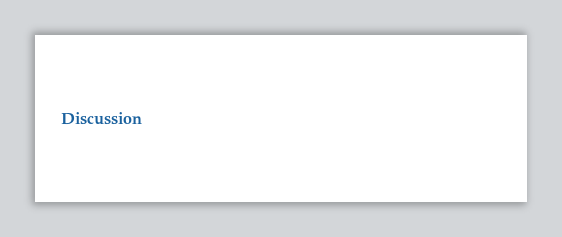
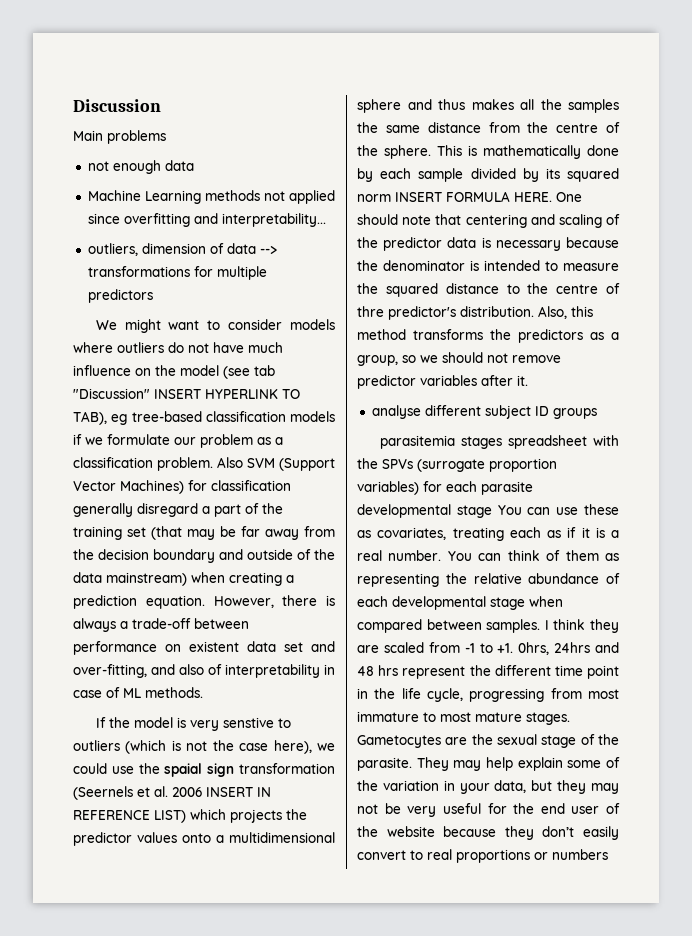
+ Main problems
+ not enough data
+ Machine Learning methods not applied since overfitting and interpretability...
+ outliers, dimension of data --> transformations for multiple predictors
+ We might want to consider models where outliers do not have much influence on the model (see tab "Discussion" INSERT HYPERLINK TO TAB), eg tree-based classification models if we formulate our problem as a classification problem. Also SVM (Support Vector Machines) for classification generally disregard a part of the training set (that may be far away from the decision boundary and outside of the data mainstream) when creating a prediction equation. However, there is always a trade-off between performance on existent data set and over-fitting, and also of interpretability in case of ML methods.
+ If the model is very senstive to outliers (which is not the case here), we could use the spaial sign transformation (Seernels et al. 2006 INSERT IN REFERENCE LIST) which projects the predictor values onto a multidimensional sphere and thus makes all the samples the same distance from the centre of the sphere. This is mathematically done by each sample divided by its squared norm INSERT FORMULA HERE. One should note that centering and scaling of the predictor data is necessary because the denominator is intended to measure the squared distance to the centre of thre predictor's distribution. Also, this method transforms the predictors as a group, so we should not remove predictor variables after it.
+ analyse different subject ID groups
+ parasitemia stages spreadsheet with the SPVs (surrogate proportion variables) for each parasite developmental stage You can use these as covariates, treating each as if it is a real number. You can think of them as representing the relative abundance of each developmental stage when compared between samples. I think they are scaled from -1 to +1. 0hrs, 24hrs and 48 hrs represent the different time point in the life cycle, progressing from most immature to most mature stages. Gametocytes are the sexual stage of the parasite. They may help explain some of the variation in your data, but they may not be very useful for the end user of the website because they don’t easily convert to real proportions or numbers

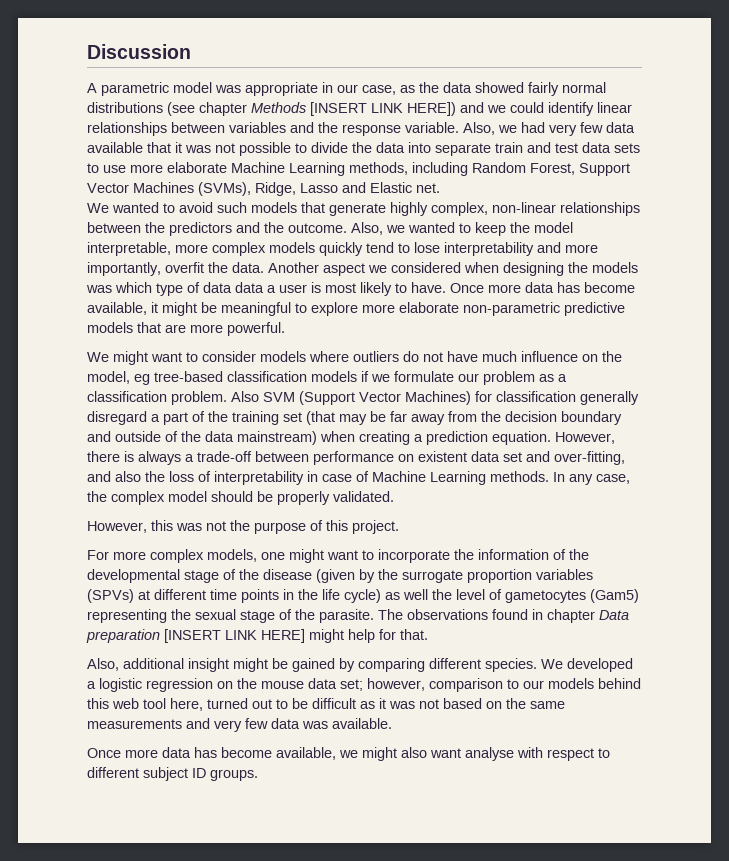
- Main problems
- not enough data
- Machine Learning methods not applied since overfitting and interpretability...
- outliers, dimension of data --> transformations for multiple predictors
+ A parametric model was appropriate in our case, as the data showed fairly normal distributions (see chapter Methods [INSERT LINK HERE]) and we could identify linear relationships between variables and the response variable. Also, we had very few data available that it was not possible to divide the data into separate train and test data sets to use more elaborate Machine Learning methods, including Random Forest, Support Vector Machines (SVMs), Ridge, Lasso and Elastic net.
+ We wanted to avoid such models that generate highly complex, non-linear relationships between the predictors and the outcome. Also, we wanted to keep the model interpretable, more complex models quickly tend to lose interpretability and more importantly, overfit the data. Another aspect we considered when designing the models was which type of data data a user is most likely to have. Once more data has become available, it might be meaningful to explore more elaborate non-parametric predictive models that are more powerful.
- We might want to consider models where outliers do not have much influence on the model (see tab "Discussion" INSERT HYPERLINK TO TAB), eg tree-based classification models if we formulate our problem as a classification problem.
+ We might want to consider models where outliers do not have much influence on the model, eg tree-based classification models if we formulate our problem as a classification problem.
- However, there is always a trade-off between performance on existent data set and over-fitting, and also of interpretability in case of ML methods.
- If the model is very senstive to outliers (which is not the case here), we could use the spaial sign transformation (Seernels et al. 2006 INSERT IN REFERENCE LIST) which projects the predictor values onto a multidimensional sphere and thus makes all the samples the same distance from the centre of the sphere. This is mathematically done by each sample divided by its squared norm INSERT FORMULA HERE. One should note that centering and scaling of the predictor data is necessary because the denominator is intended to measure the squared distance to the centre of thre predictor's distribution. Also, this method transforms the predictors as a group, so we should not remove predictor variables after it.
- analyse different subject ID groups
- parasitemia stages spreadsheet with the SPVs (surrogate proportion variables) for each parasite developmental stage You can use these as covariates, treating each as if it is a real number. You can think of them as representing the relative abundance of each developmental stage when compared between samples. I think they are scaled from -1 to +1. 0hrs, 24hrs and 48 hrs represent the different time point in the life cycle, progressing from most immature to most mature stages. Gametocytes are the sexual stage of the parasite.
+ However, there is always a trade-off between performance on existent data set and over-fitting, and also the loss of interpretability in case of Machine Learning methods. In any case, the complex model should be properly validated.
+ However, this was not the purpose of this project.
+ For more complex models, one might want to incorporate the information of the developmental stage of the disease (given by the surrogate proportion variables (SPVs) at different time points in the life cycle) as well the level of gametocytes (Gam5) representing the sexual stage of the parasite.
- They may help explain some of the variation in your data, but they may not be very useful for the end user of the website because they don’t easily convert to real proportions or numbers
+ The observations found in chapter Data preparation [INSERT LINK HERE] might help for that.
+ Also, additional insight might be gained by comparing different species. We developed a logistic regression on the mouse data set; however, comparison to our models behind this web tool here, turned out to be difficult as it was not based on the same measurements and very few data was available.
+ Once more data has become available, we might also want analyse with respect to different subject ID groups.

